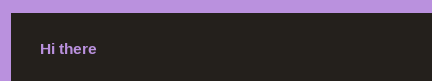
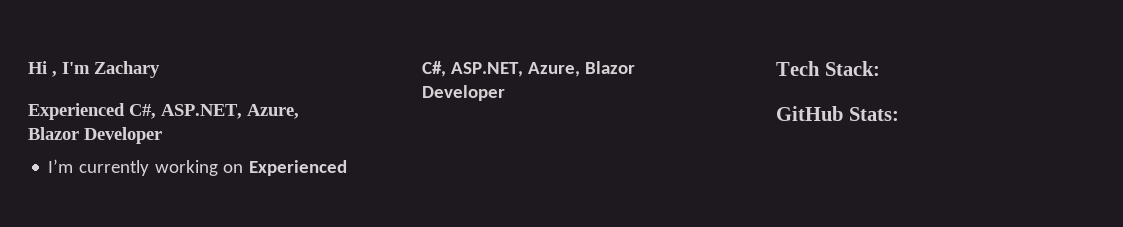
- Hi there
+ Hi , I'm Zachary
+ Experienced C#, ASP.NET, Azure, Blazor Developer
+ I’m currently working on Experienced C#, ASP.NET, Azure, Blazor Developer
+ Tech Stack:
+ GitHub Stats:

